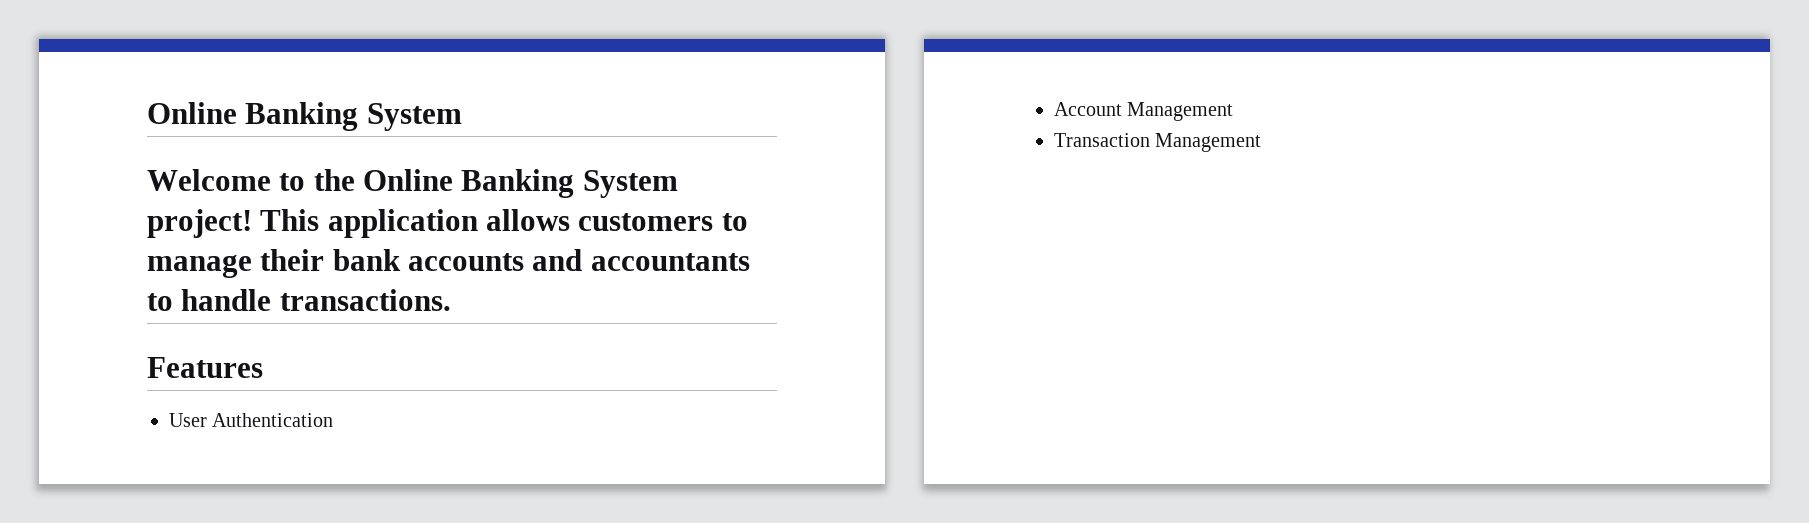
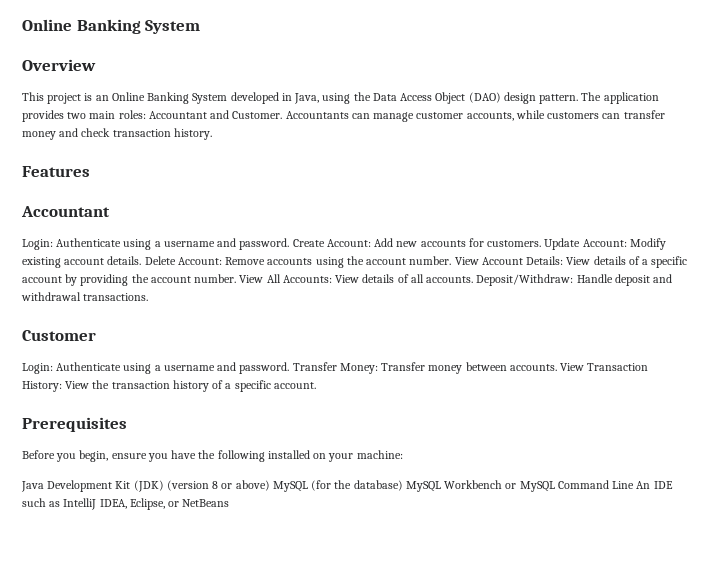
- Welcome to the Online Banking System project! This application allows customers to manage their bank accounts and accountants to handle transactions.
+ Overview
+ This project is an Online Banking System developed in Java, using the Data Access Object (DAO) design pattern. The application provides two main roles: Accountant and Customer. Accountants can manage customer accounts, while customers can transfer money and check transaction history.
  Features
- User Authentication
- Account Management
- Transaction Management
+ Accountant
+ Login: Authenticate using a username and password. Create Account: Add new accounts for customers. Update Account: Modify existing account details. Delete Account: Remove accounts using the account number. View Account Details: View details of a specific account by providing the account number. View All Accounts: View details of all accounts. Deposit/Withdraw: Handle deposit and withdrawal transactions.
+ Customer
+ Login: Authenticate using a username and password. Transfer Money: Transfer money between accounts. View Transaction History: View the transaction history of a specific account.
+ Prerequisites
+ Before you begin, ensure you have the following installed on your machine:
+ Java Development Kit (JDK) (version 8 or above) MySQL (for the database) MySQL Workbench or MySQL Command Line An IDE such as IntelliJ IDEA, Eclipse, or NetBeans

